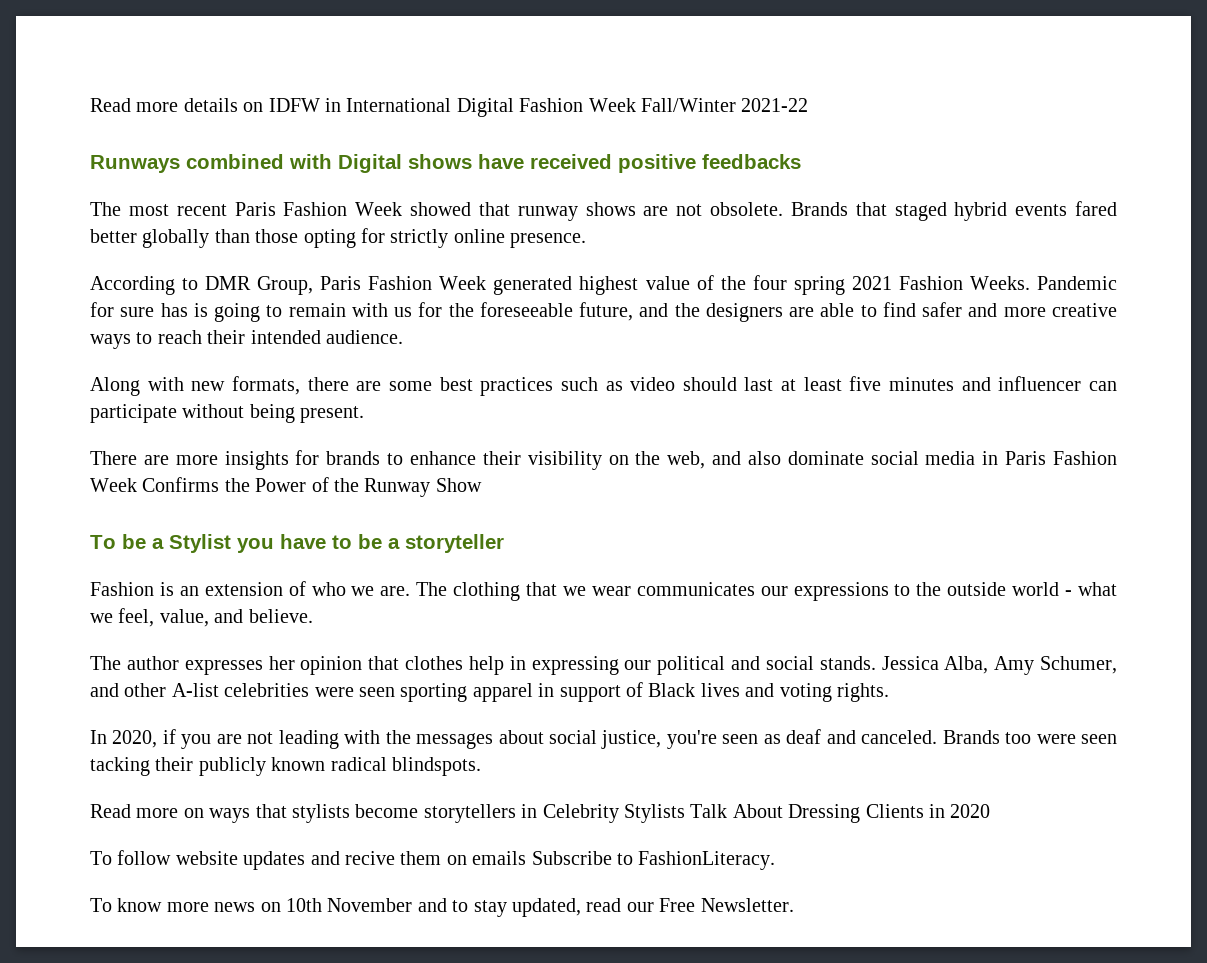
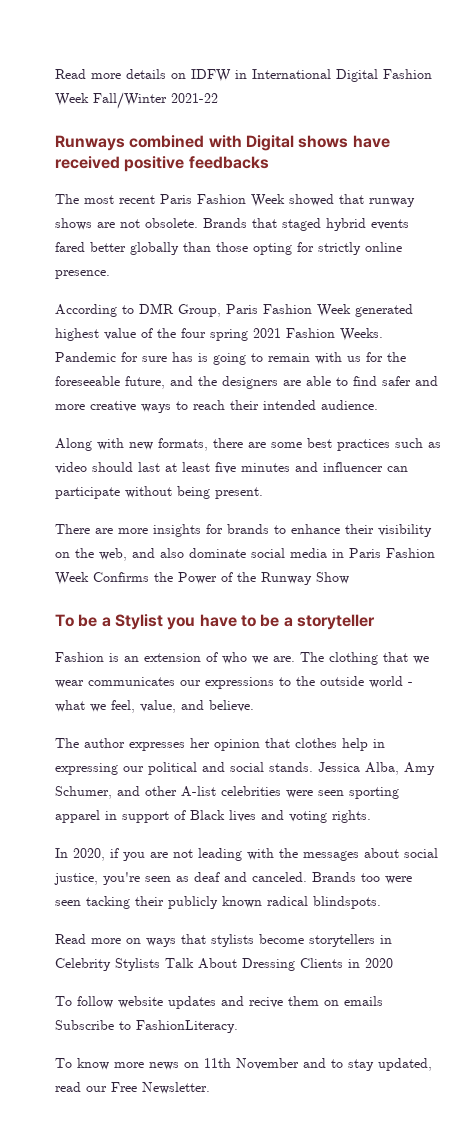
- To know more news on 10th November and to stay updated, read our Free Newsletter.
+ To know more news on 11th November and to stay updated, read our Free Newsletter.

